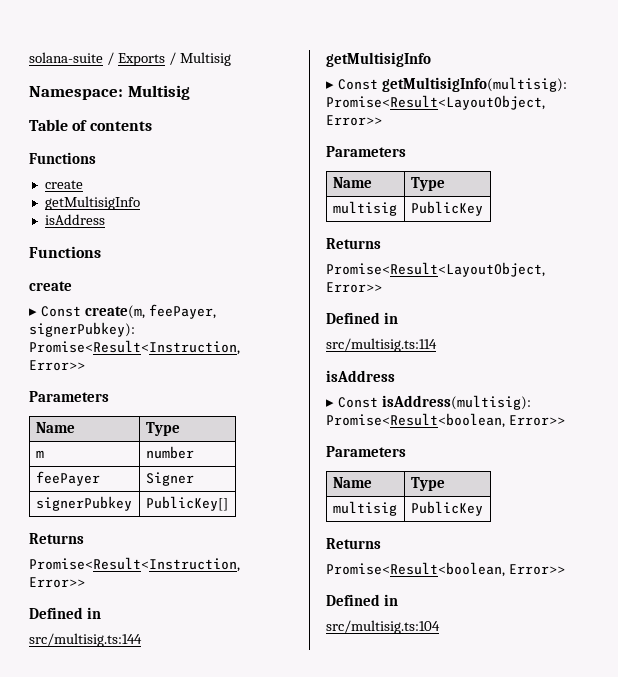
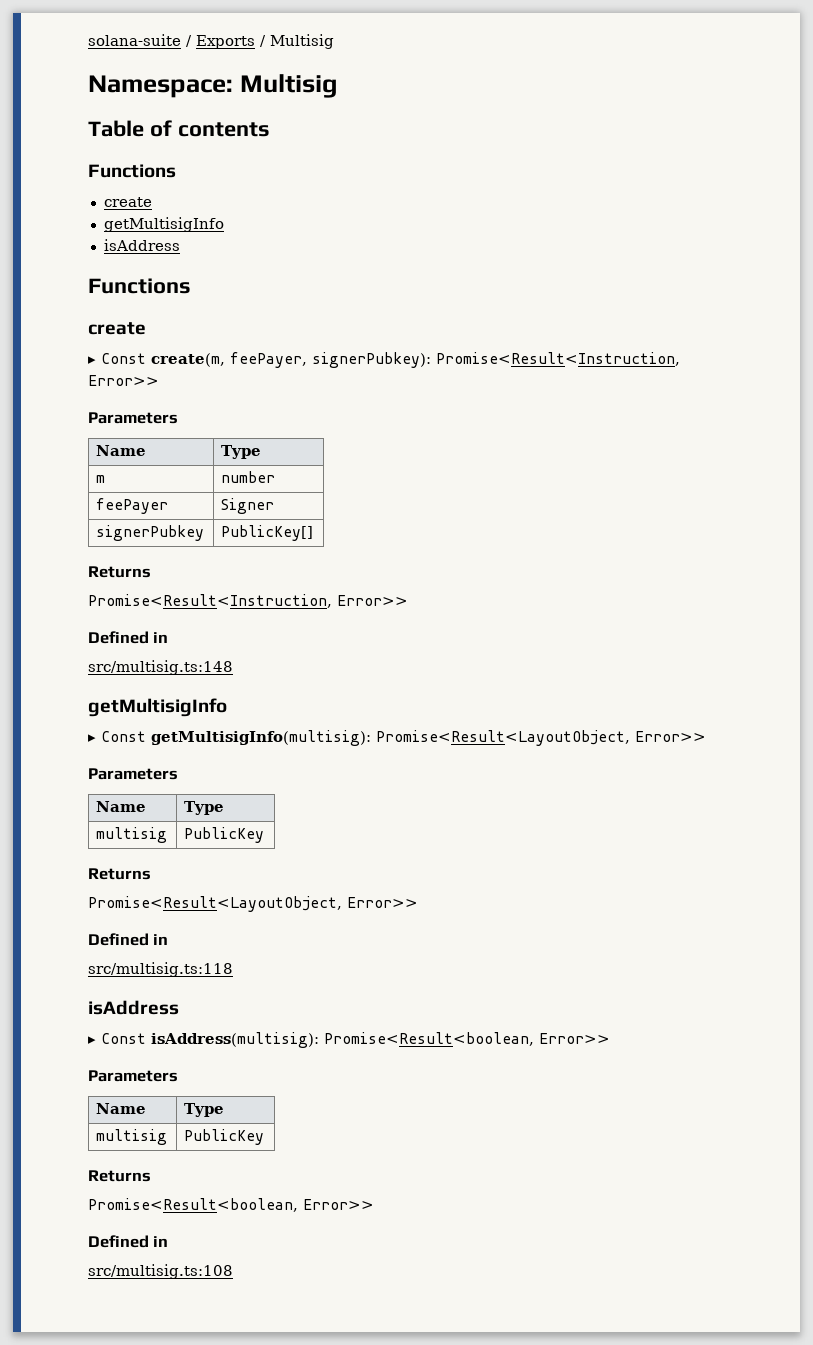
- src/multisig.ts:144
+ src/multisig.ts:148
- src/multisig.ts:114
+ src/multisig.ts:118
- src/multisig.ts:104
+ src/multisig.ts:108

